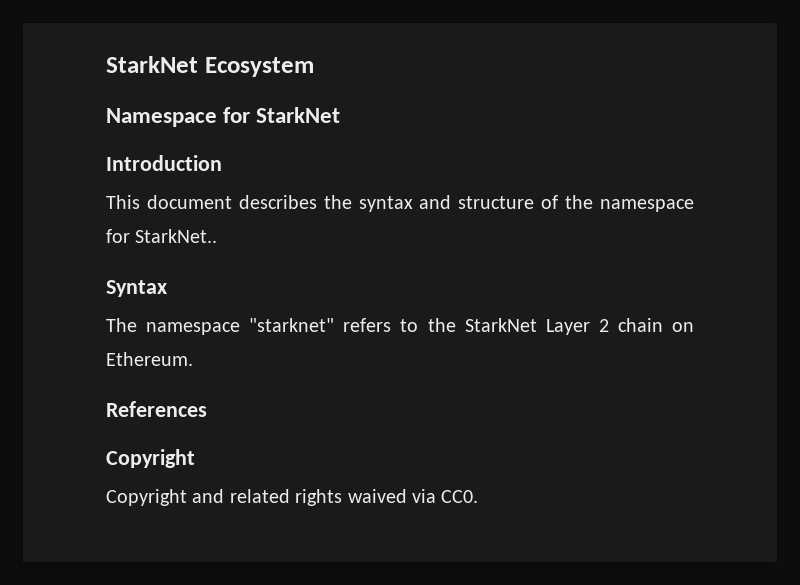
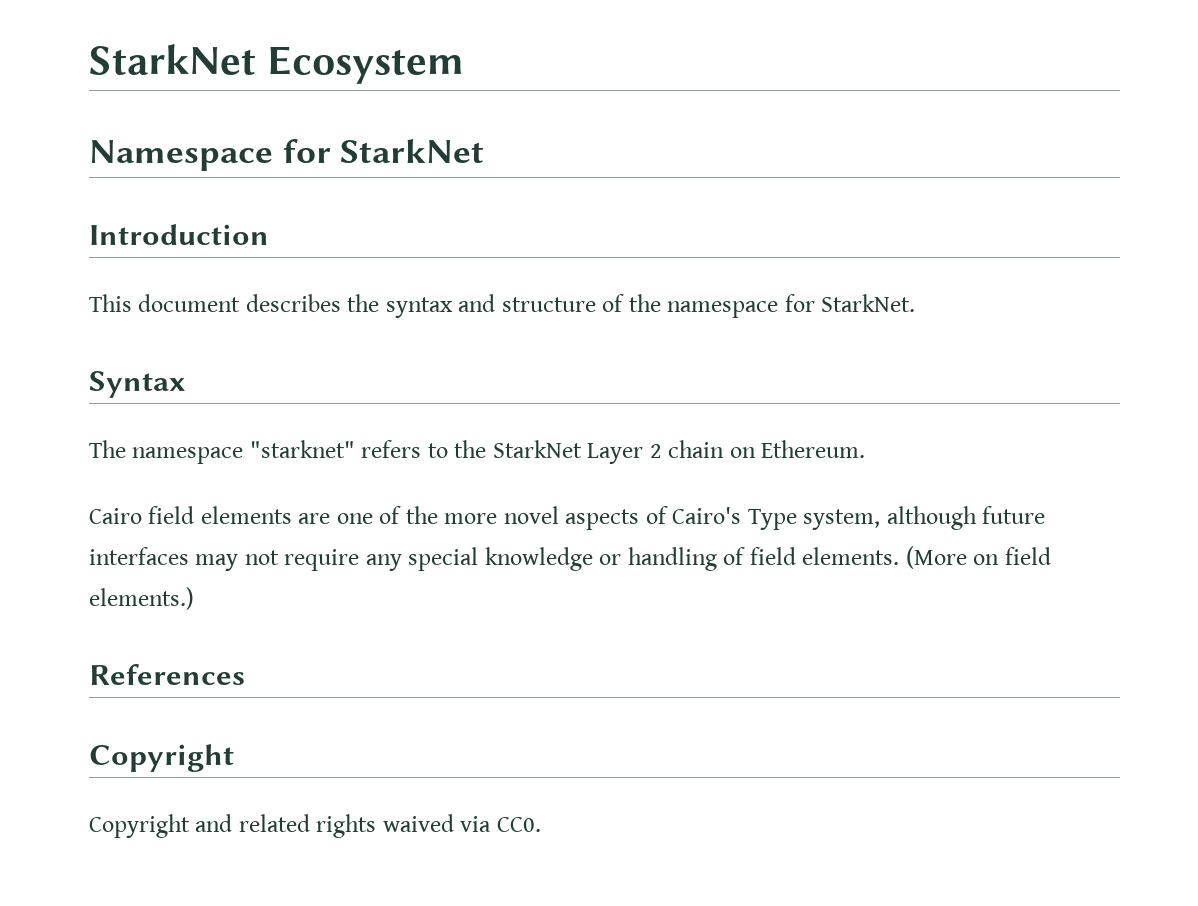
- This document describes the syntax and structure of the namespace for StarkNet..
+ This document describes the syntax and structure of the namespace for StarkNet.
+ Cairo field elements are one of the more novel aspects of Cairo's Type system, although future interfaces may not require any special knowledge or handling of field elements. (More on field elements.)

